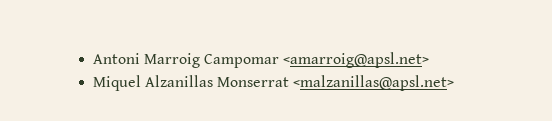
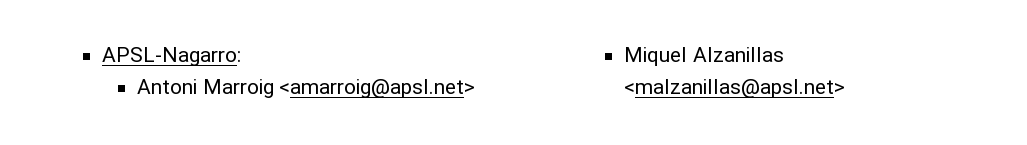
+ APSL-Nagarro:
- Antoni Marroig Campomar <amarroig@apsl.net>
+ Antoni Marroig <amarroig@apsl.net>
- Miquel Alzanillas Monserrat <malzanillas@apsl.net>
+ Miquel Alzanillas <malzanillas@apsl.net>

